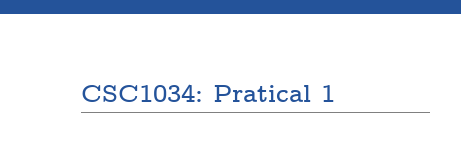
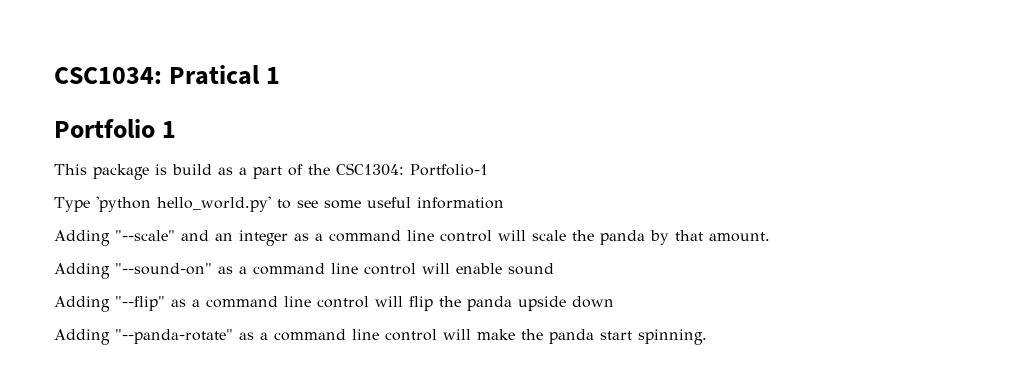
+ Portfolio 1
+ This package is build as a part of the CSC1304: Portfolio-1
+ Type 'python hello_world.py' to see some useful information
+ Adding "--scale" and an integer as a command line control will scale the panda by that amount.
+ Adding "--sound-on" as a command line control will enable sound
+ Adding "--flip" as a command line control will flip the panda upside down
+ Adding "--panda-rotate" as a command line control will make the panda start spinning.

